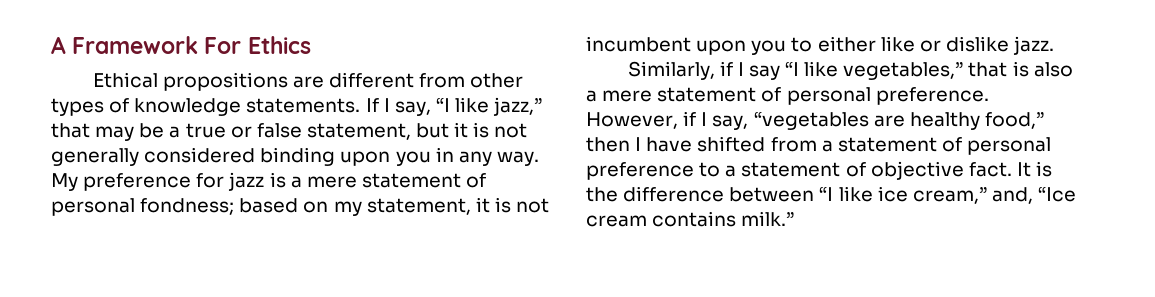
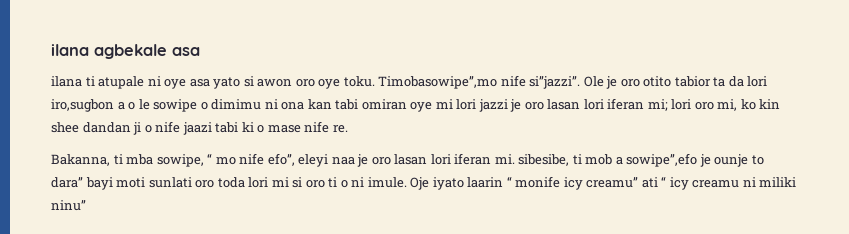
- A Framework For Ethics
- Ethical propositions are different from other types of knowledge statements. If I say, “I like jazz,” that may be a true or false statement, but it is not generally considered binding upon you in any way. My preference for jazz is a mere statement of personal fondness; based on my statement, it is not incumbent upon you to either like or dislike jazz.
- Similarly, if I say “I like vegetables,” that is also a mere statement of personal preference. However, if I say, “vegetables are healthy food,” then I have shifted from a statement of personal preference to a statement of objective fact. It is the difference between “I like ice cream,” and, “Ice cream contains milk.”
+ ilana agbekale asa
+ ilana ti atupale ni oye asa yato si awon oro oye toku. Timobasowipe”,mo nife si”jazzi”. Ole je oro otito tabior ta da lori iro,sugbon a o le sowipe o dimimu ni ona kan tabi omiran oye mi lori jazzi je oro lasan lori iferan mi; lori oro mi, ko kin shee dandan ji o nife jaazi tabi ki o mase nife re.
+ Bakanna, ti mba sowipe, “ mo nife efo”, eleyi naa je oro lasan lori iferan mi. sibesibe, ti mob a sowipe”,efo je ounje to dara” bayi moti sunlati oro toda lori mi si oro ti o ni imule. Oje iyato laarin “ monife icy creamu” ati “ icy creamu ni miliki ninu”

